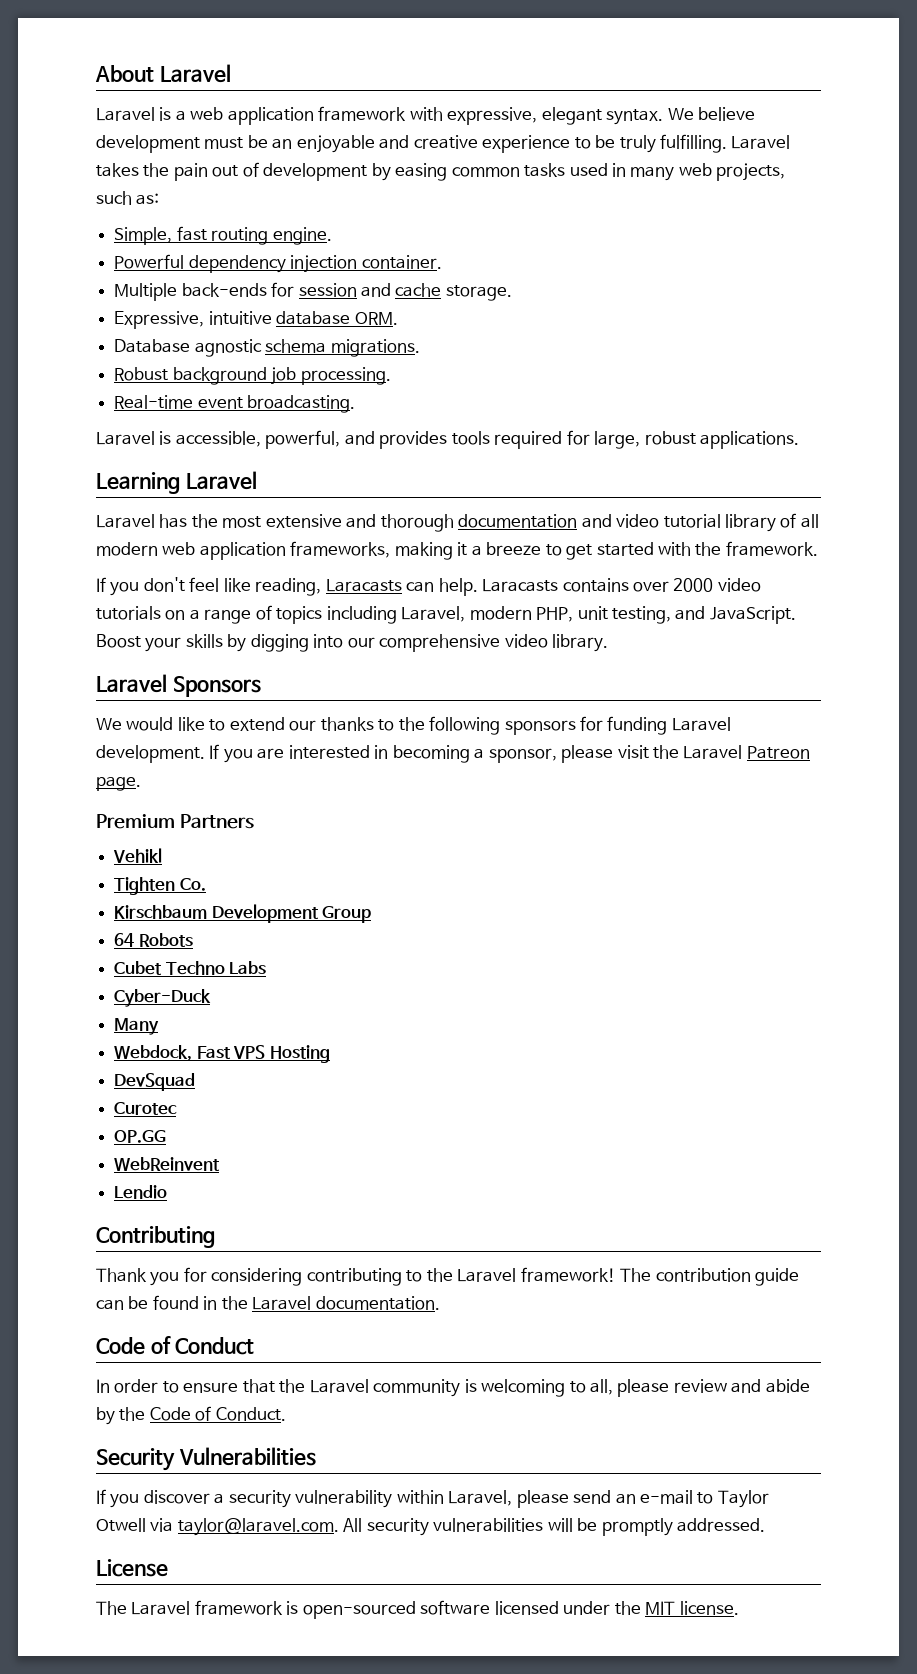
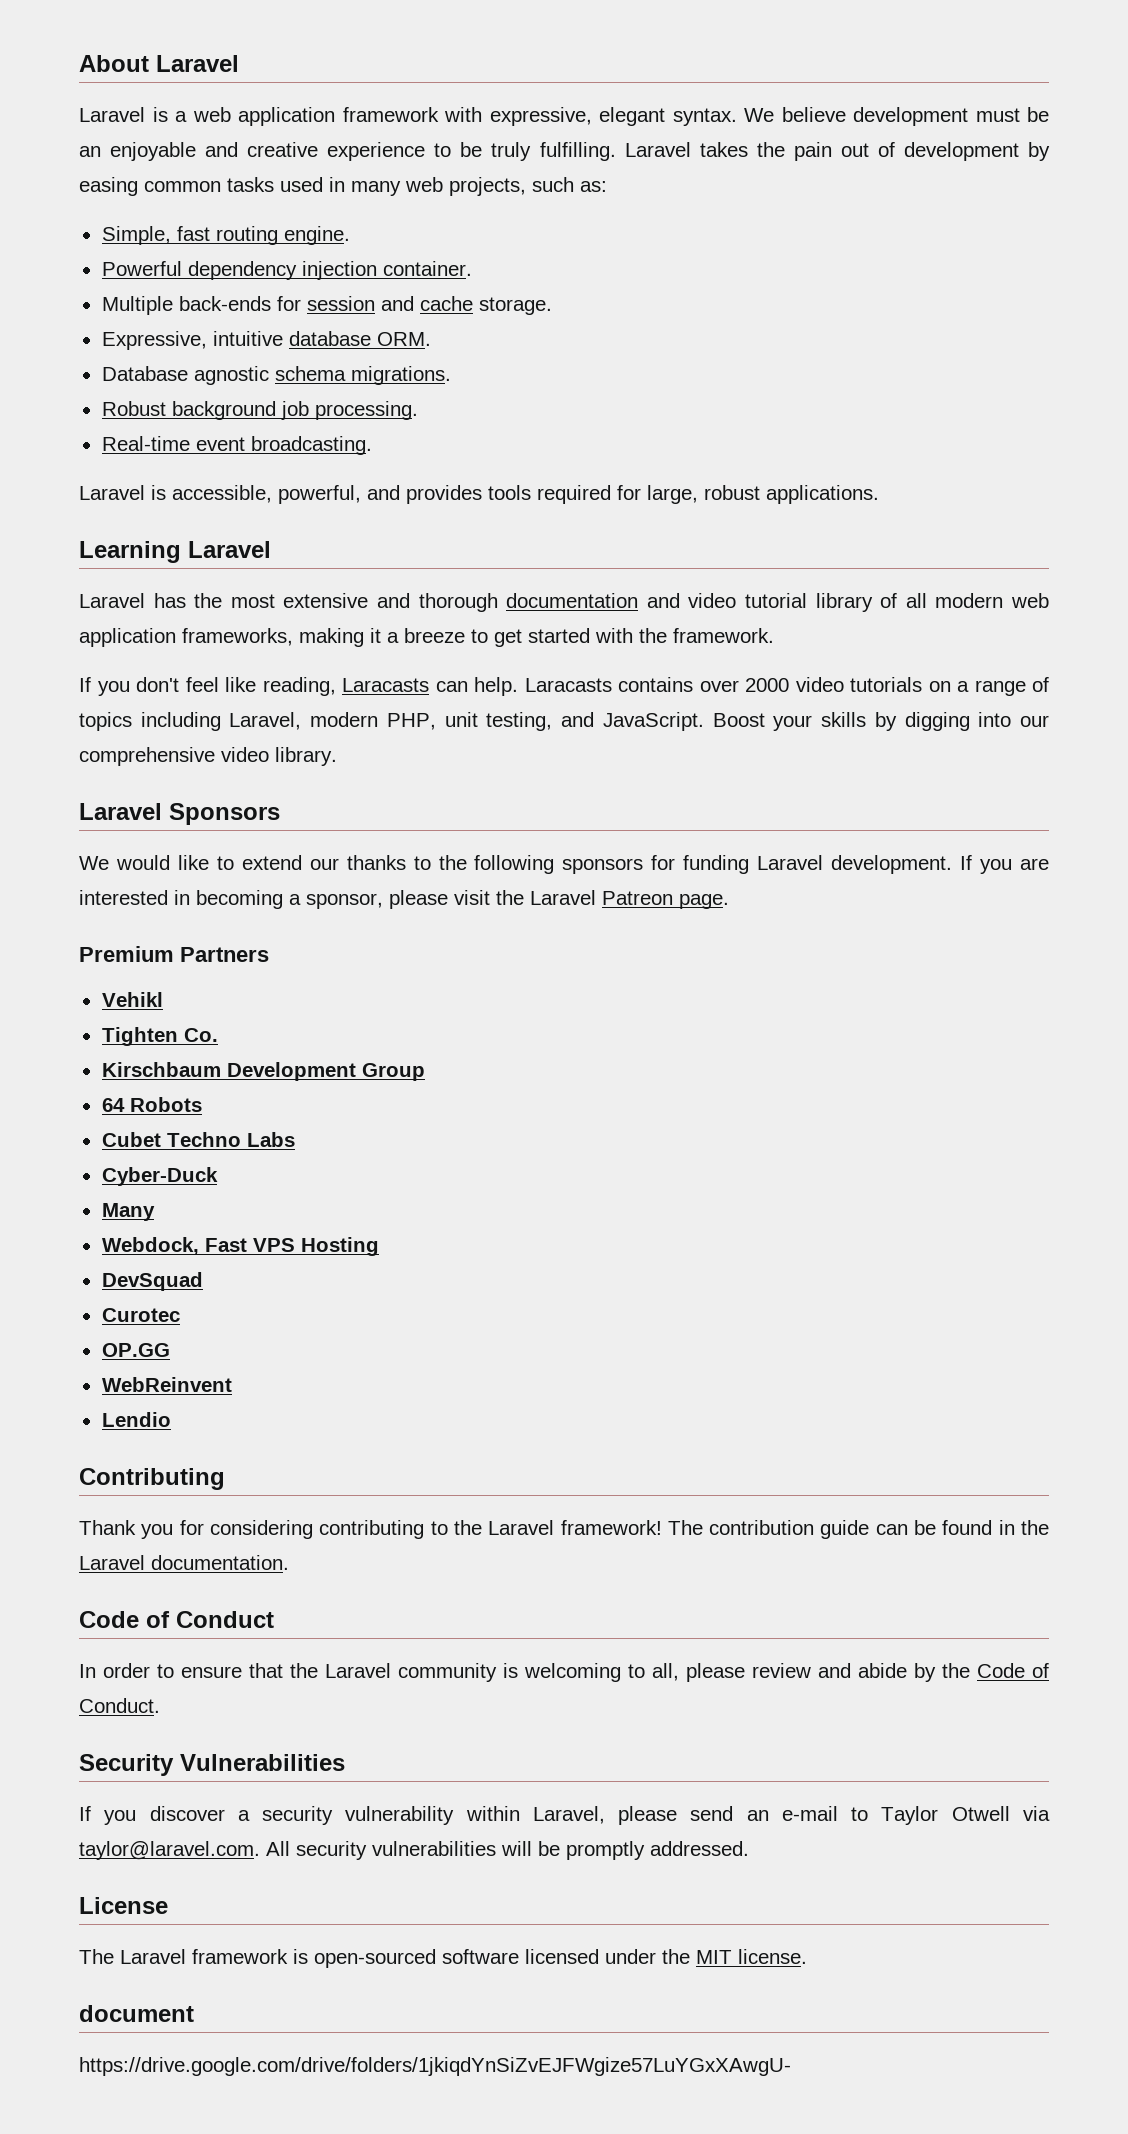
+ document
+ https://drive.google.com/drive/folders/1jkiqdYnSiZvEJFWgize57LuYGxXAwgU-

